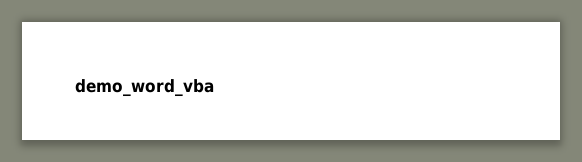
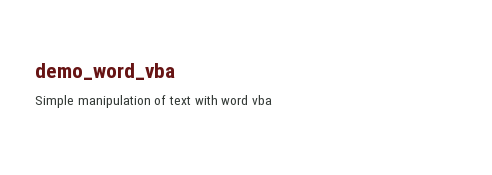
+ Simple manipulation of text with word vba

